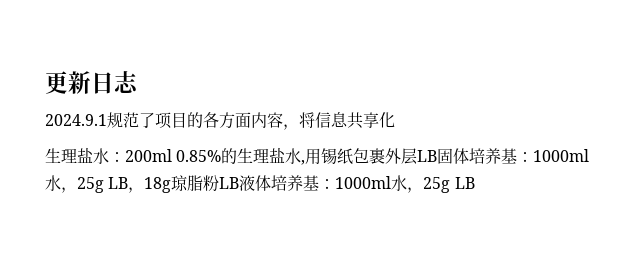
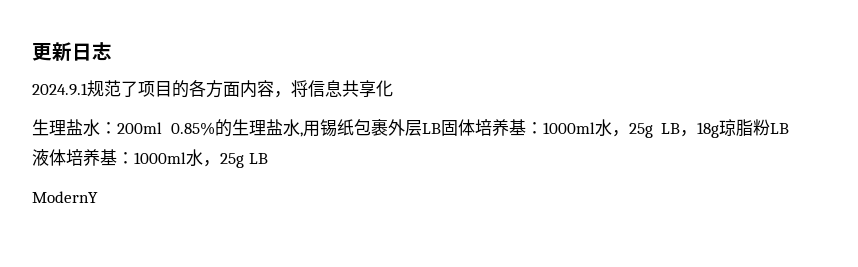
+ ModernY

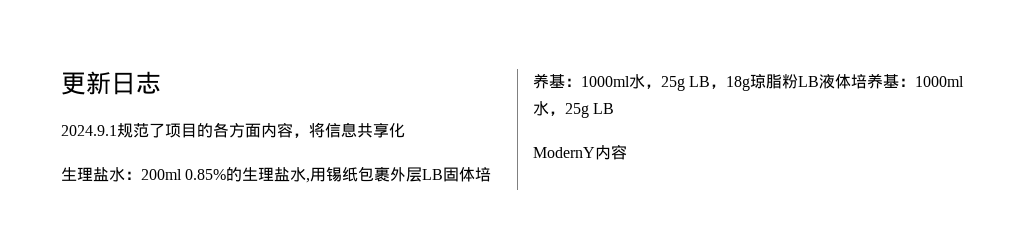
- ModernY
+ ModernY内容

